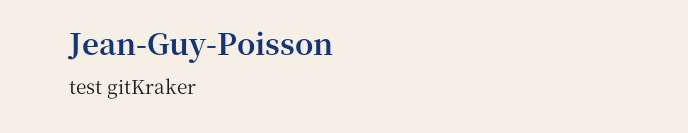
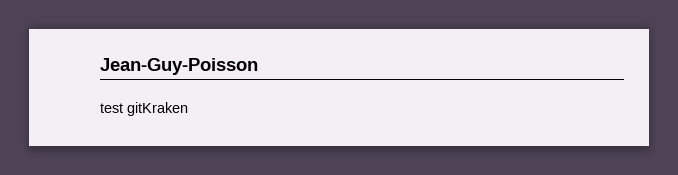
- test gitKraker
+ test gitKraken

